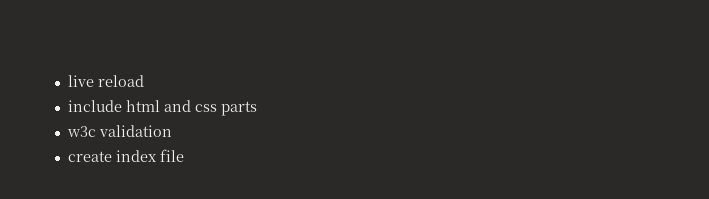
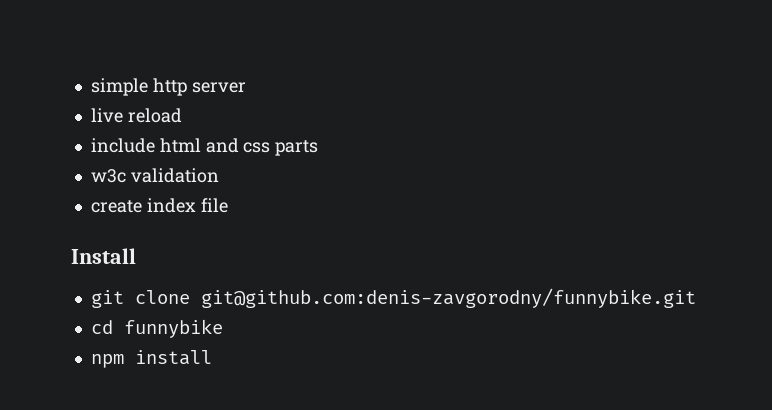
+ simple http server
+ Install
+ git clone git@github.com:denis-zavgorodny/funnybike.git
+ cd funnybike
+ npm install

